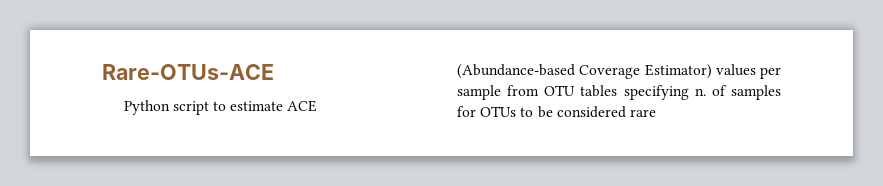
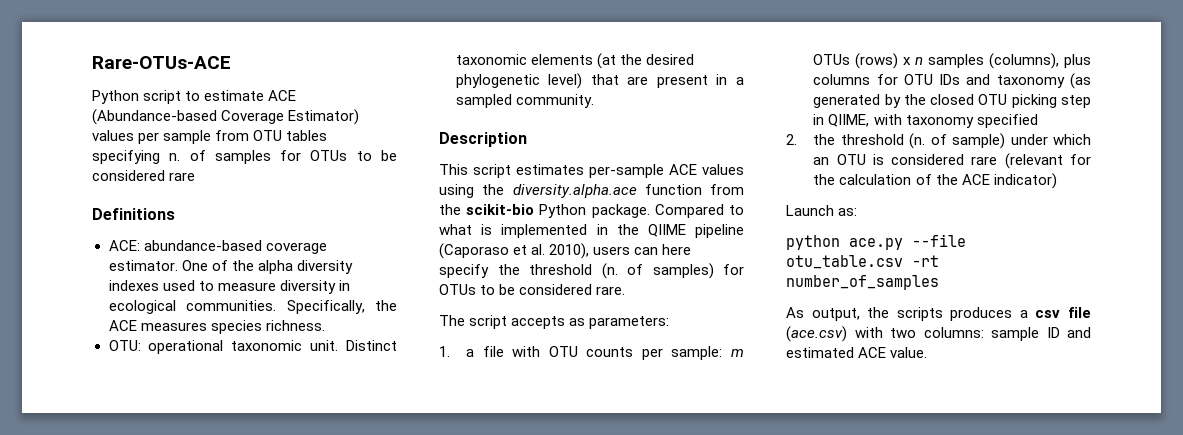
+ Definitions
+ ACE: abundance-based coverage estimator. One of the alpha diversity indexes used to measure diversity in ecological communities. Specifically, the ACE measures species richness.
+ OTU: operational taxonomic unit. Distinct taxonomic elements (at the desired phylogenetic level) that are present in a sampled community.
+ Description
+ This script estimates per-sample ACE values using the diversity.alpha.ace function from the scikit-bio Python package. Compared to what is implemented in the QIIME pipeline (Caporaso et al. 2010), users can here specify the threshold (n. of samples) for OTUs to be considered rare.
+ The script accepts as parameters:
+ 1. a file with OTU counts per sample: m OTUs (rows) x n samples (columns), plus columns for OTU IDs and taxonomy (as generated by the closed OTU picking step in QIIME, with taxonomy specified
+ 2. the threshold (n. of sample) under which an OTU is considered rare (relevant for the calculation of the ACE indicator)
+ Launch as:
+ python ace.py --file otu_table.csv -rt number_of_samples
+ As output, the scripts produces a csv file (ace.csv) with two columns: sample ID and estimated ACE value.

